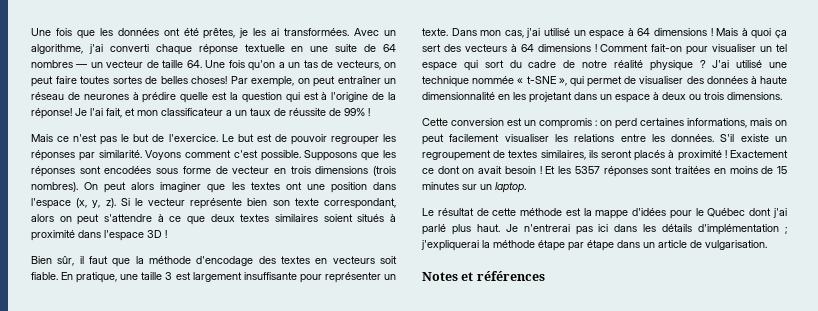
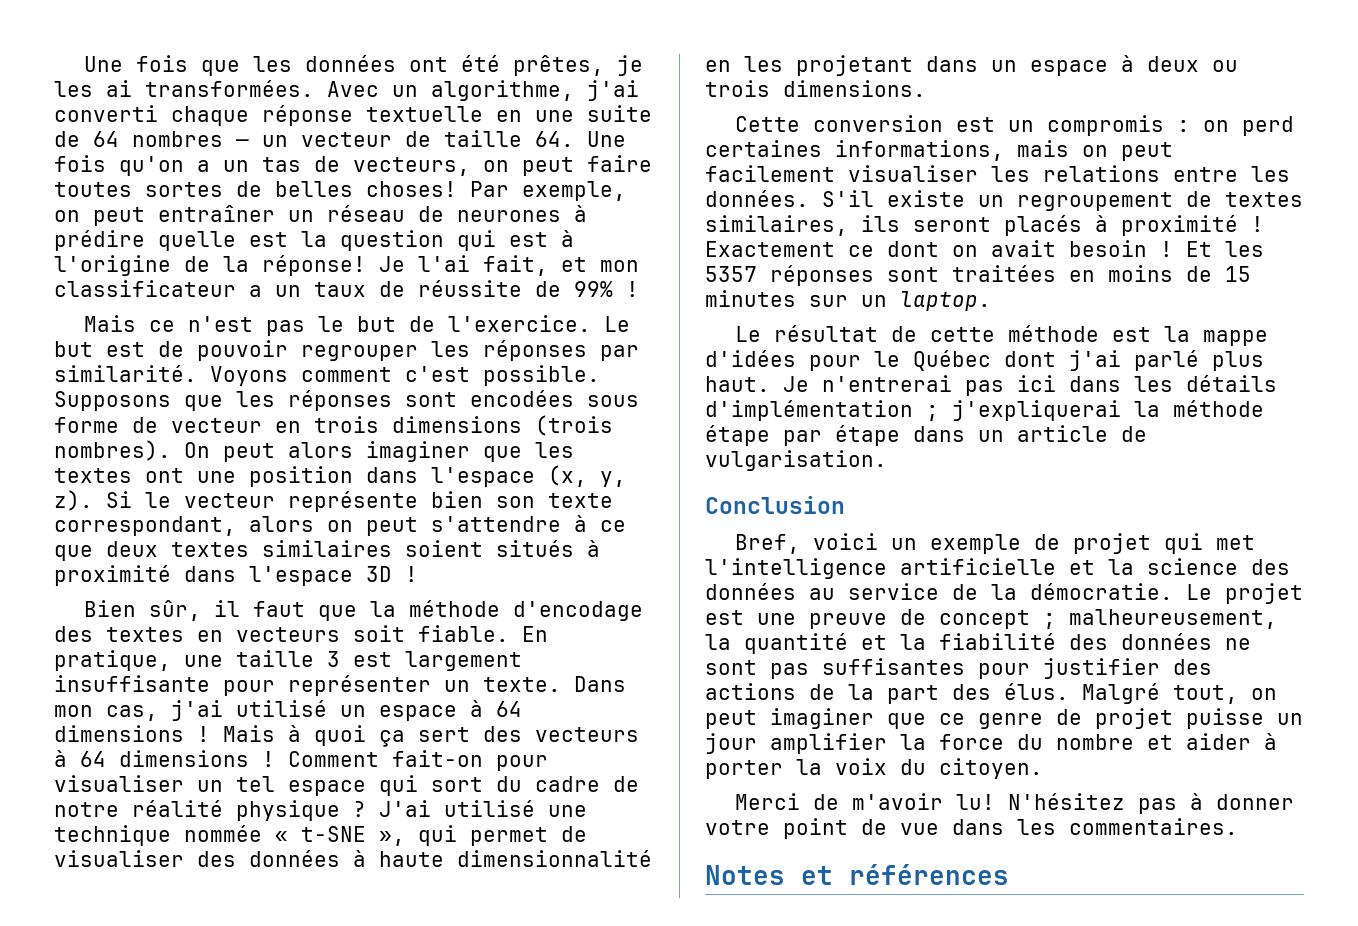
+ Conclusion
+ Bref, voici un exemple de projet qui met l'intelligence artificielle et la science des données au service de la démocratie. Le projet est une preuve de concept ; malheureusement, la quantité et la fiabilité des données ne sont pas suffisantes pour justifier des actions de la part des élus. Malgré tout, on peut imaginer que ce genre de projet puisse un jour amplifier la force du nombre et aider à porter la voix du citoyen.
+ Merci de m'avoir lu! N'hésitez pas à donner votre point de vue dans les commentaires.

